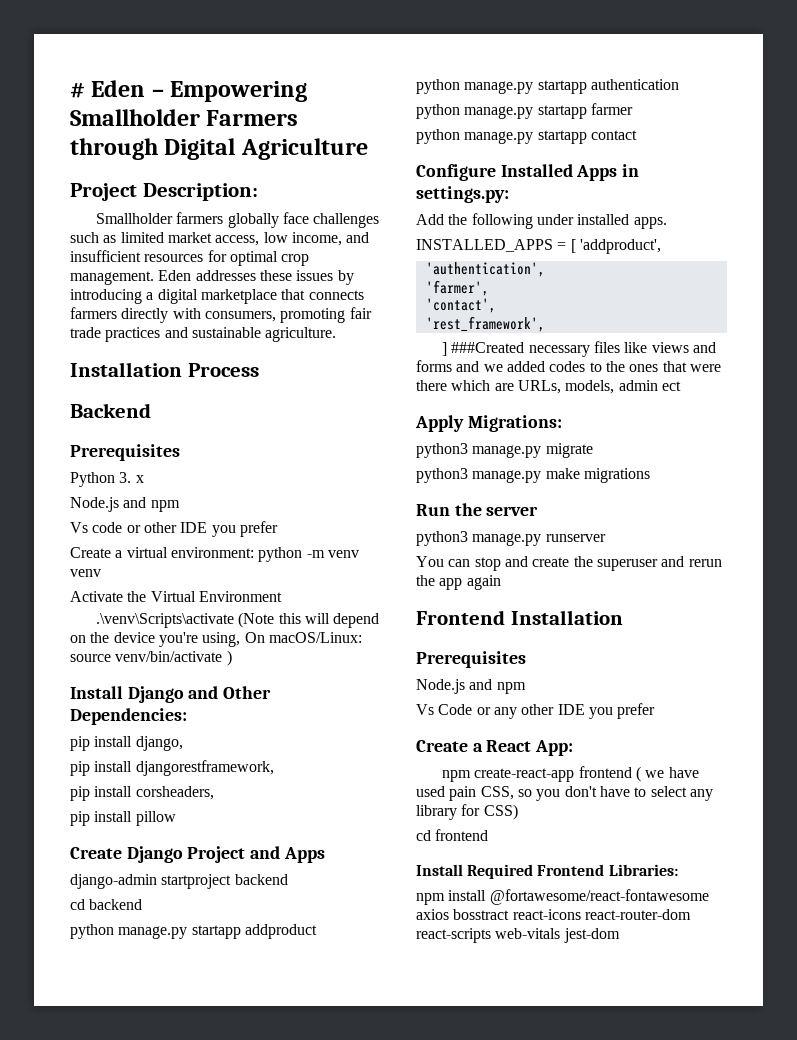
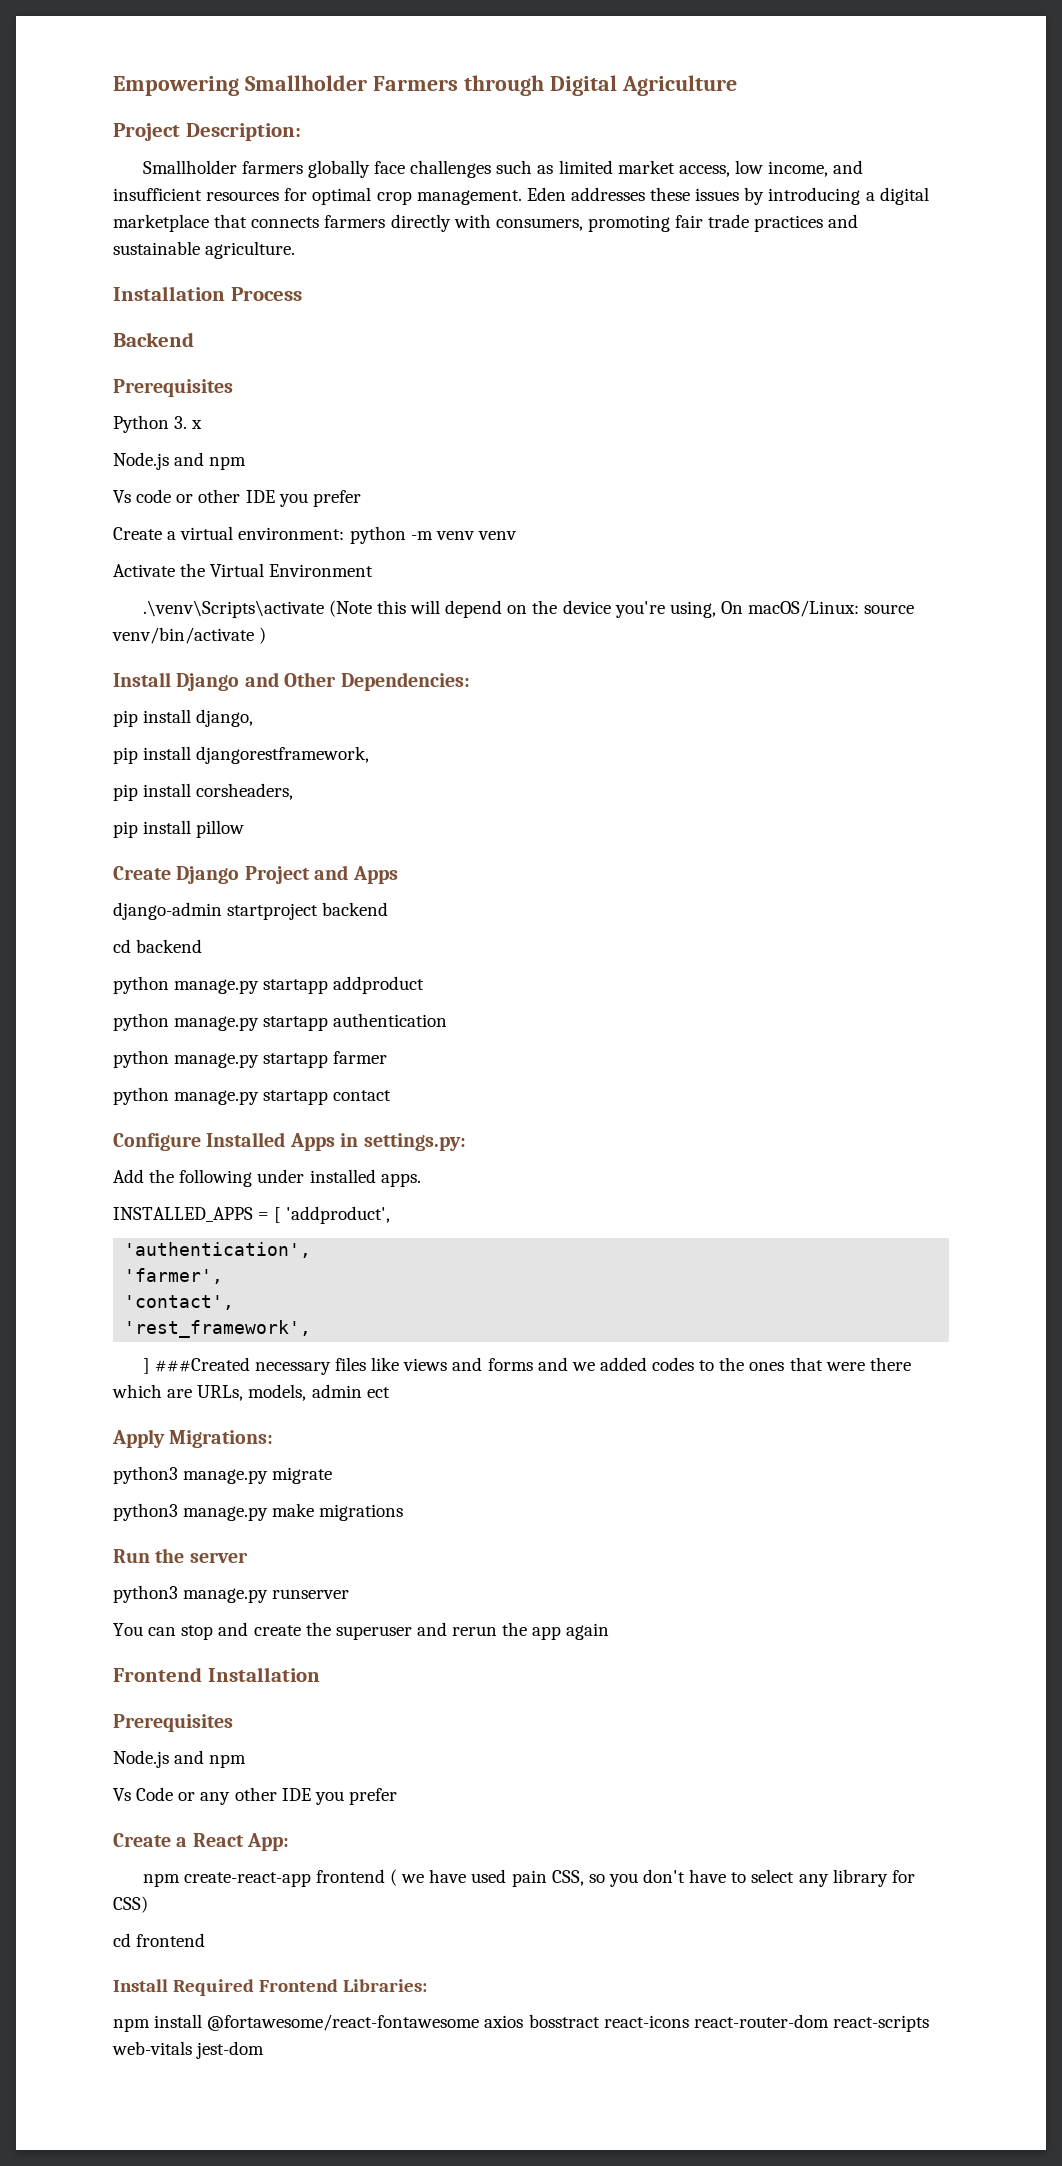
- # Eden – Empowering Smallholder Farmers through Digital Agriculture
+ Empowering Smallholder Farmers through Digital Agriculture

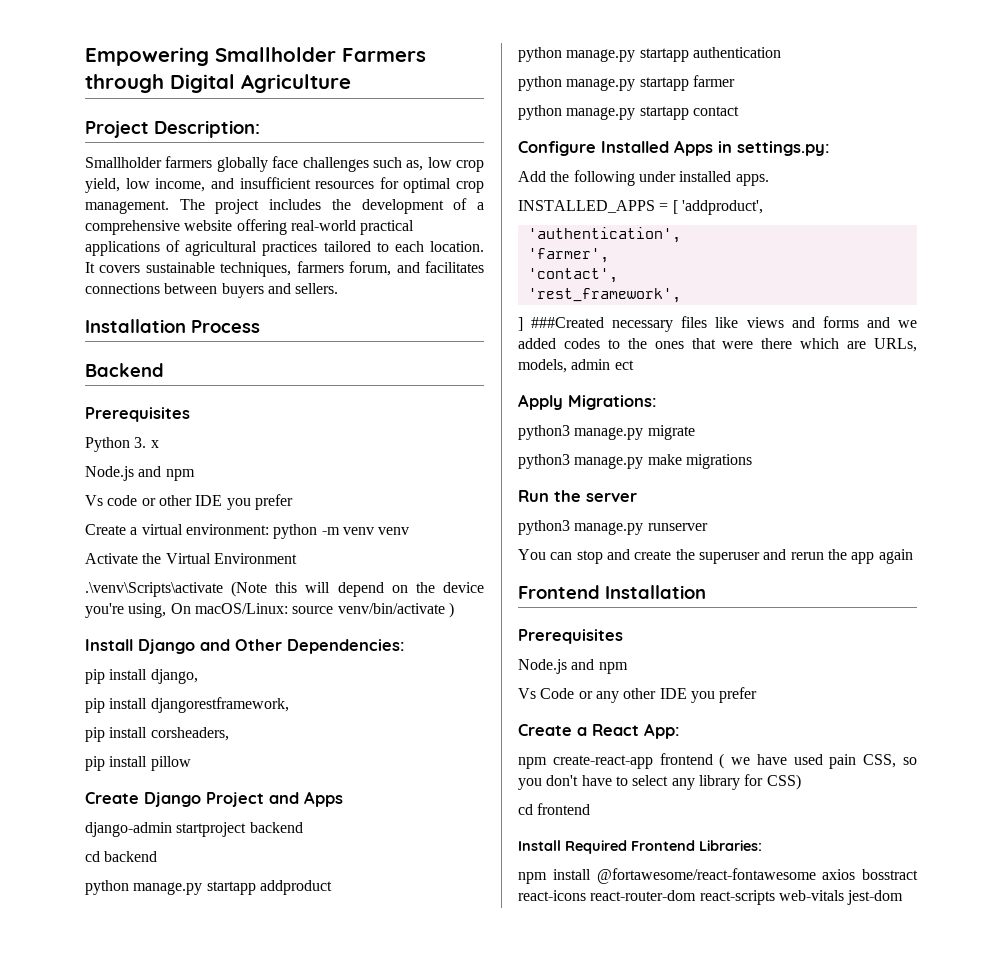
- Smallholder farmers globally face challenges such as limited market access, low income, and insufficient resources for optimal crop management.
+ Smallholder farmers globally face challenges such as, low crop yield, low income, and insufficient resources for optimal crop management.
- Eden addresses these issues by introducing a digital marketplace that connects farmers directly with consumers, promoting fair trade practices and sustainable agriculture.
+ The project includes the development of a comprehensive website offering real-world practical applications of agricultural practices tailored to each location. It covers sustainable techniques, farmers forum, and facilitates connections between buyers and sellers.

